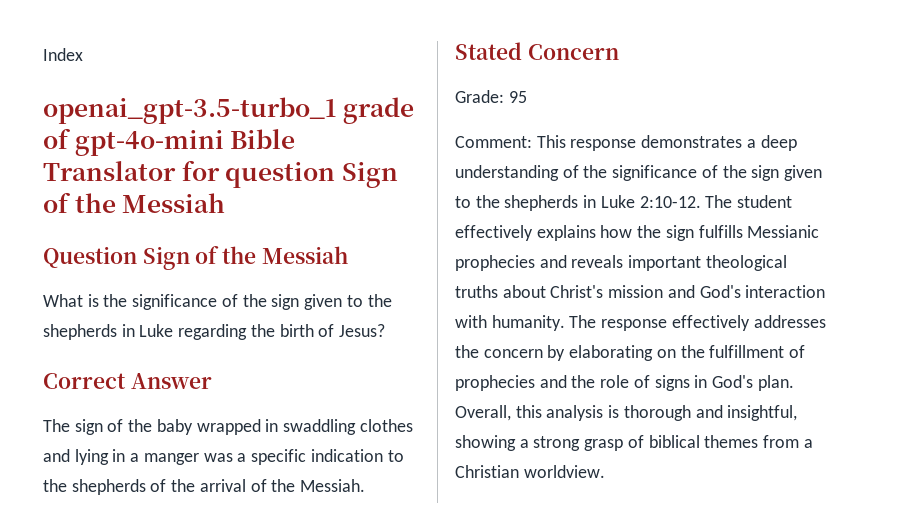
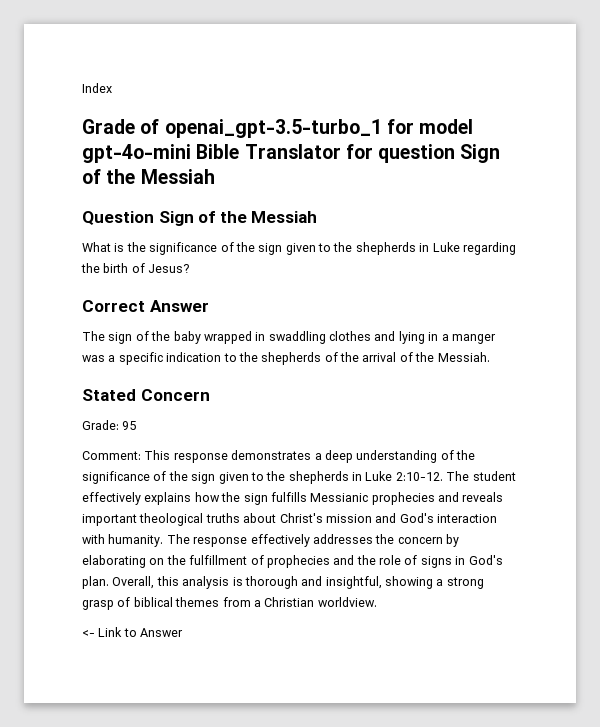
- openai_gpt-3.5-turbo_1 grade of gpt-4o-mini Bible Translator for question Sign of the Messiah
+ Grade of openai_gpt-3.5-turbo_1 for model gpt-4o-mini Bible Translator for question Sign of the Messiah
+ <- Link to Answer

